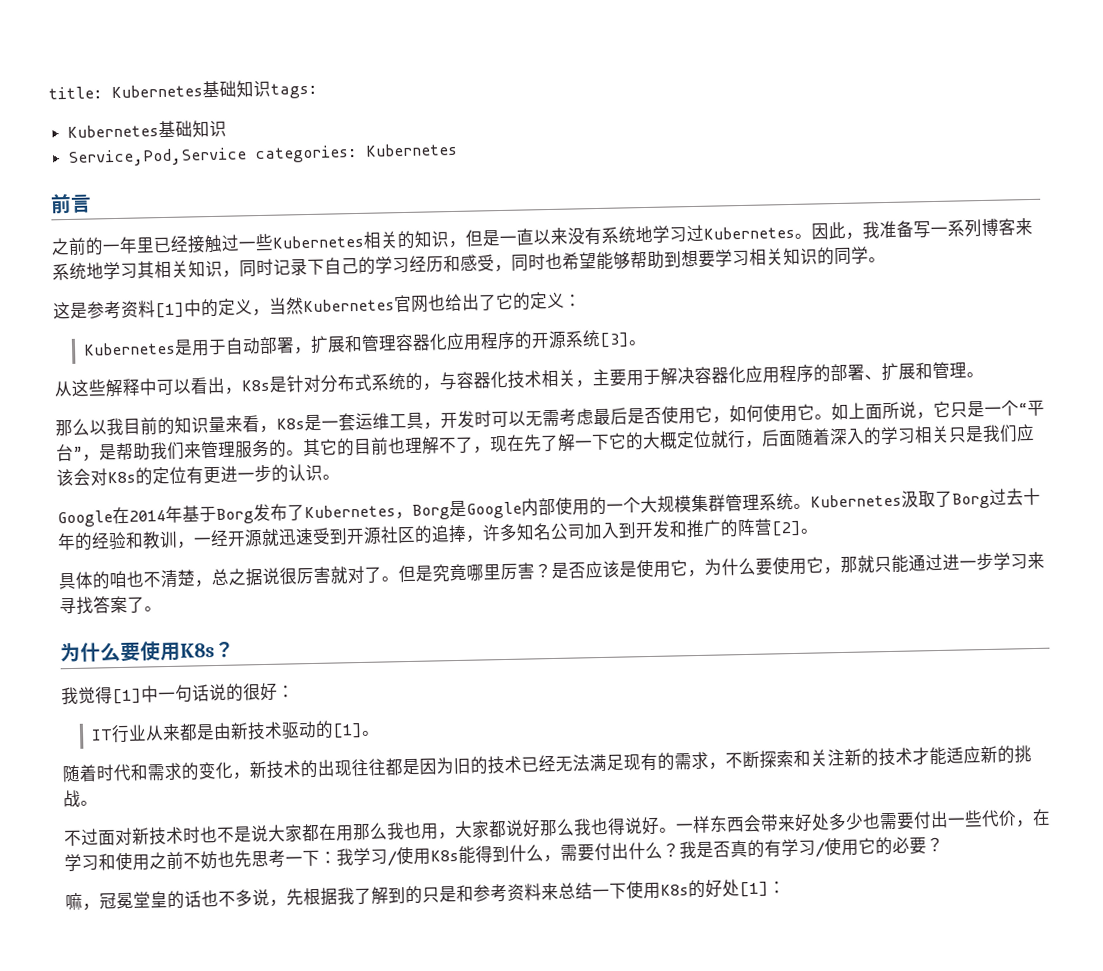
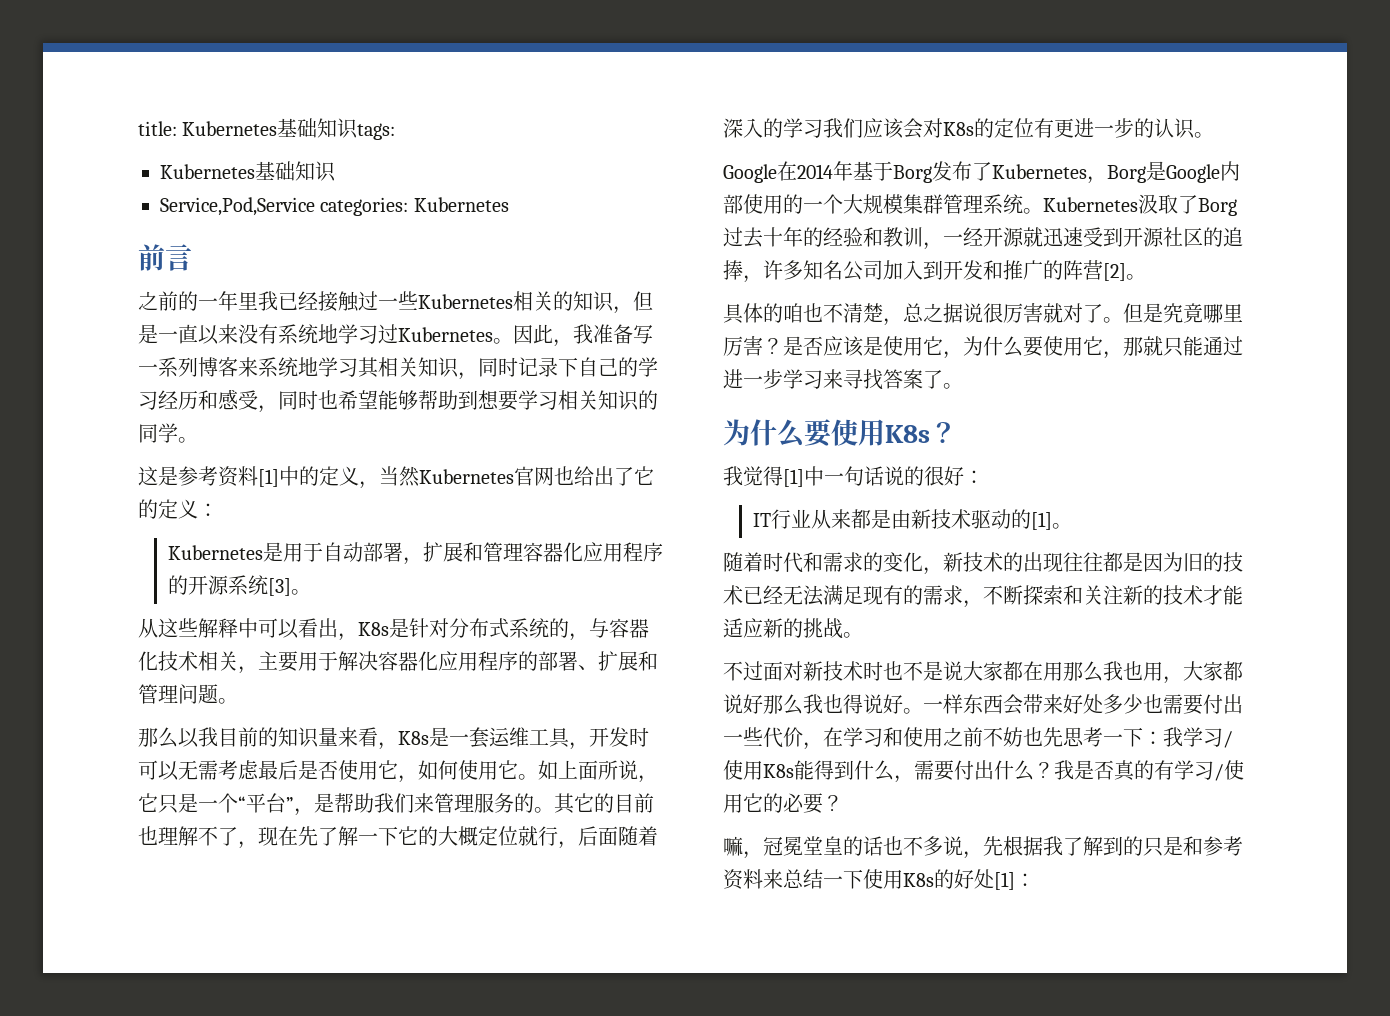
- 之前的一年里已经接触过一些Kubernetes相关的知识，但是一直以来没有系统地学习过Kubernetes。
+ 之前的一年里我已经接触过一些Kubernetes相关的知识，但是一直以来没有系统地学习过Kubernetes。
- 从这些解释中可以看出，K8s是针对分布式系统的，与容器化技术相关，主要用于解决容器化应用程序的部署、扩展和管理。
+ 从这些解释中可以看出，K8s是针对分布式系统的，与容器化技术相关，主要用于解决容器化应用程序的部署、扩展和管理问题。
- 其它的目前也理解不了，现在先了解一下它的大概定位就行，后面随着深入的学习相关只是我们应该会对K8s的定位有更进一步的认识。
+ 其它的目前也理解不了，现在先了解一下它的大概定位就行，后面随着深入的学习我们应该会对K8s的定位有更进一步的认识。

